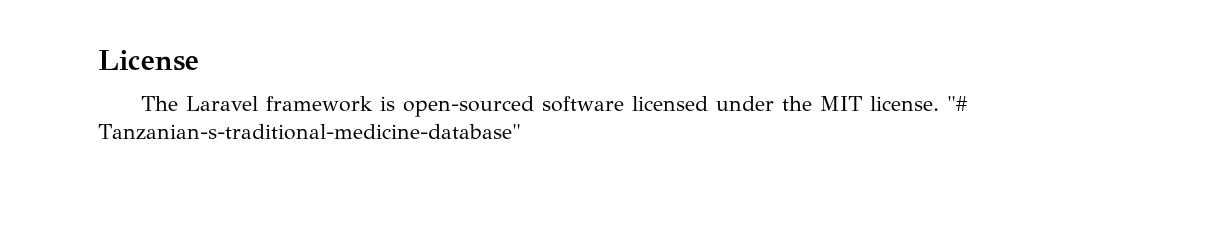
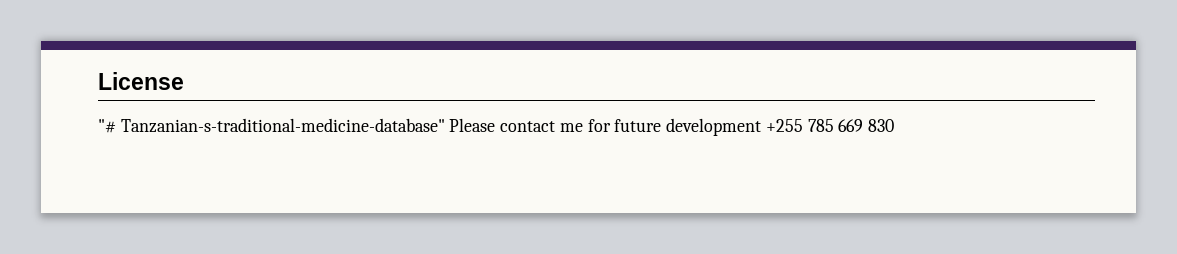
- The Laravel framework is open-sourced software licensed under the MIT license. "# Tanzanian-s-traditional-medicine-database"
+ "# Tanzanian-s-traditional-medicine-database" Please contact me for future development +255 785 669 830

